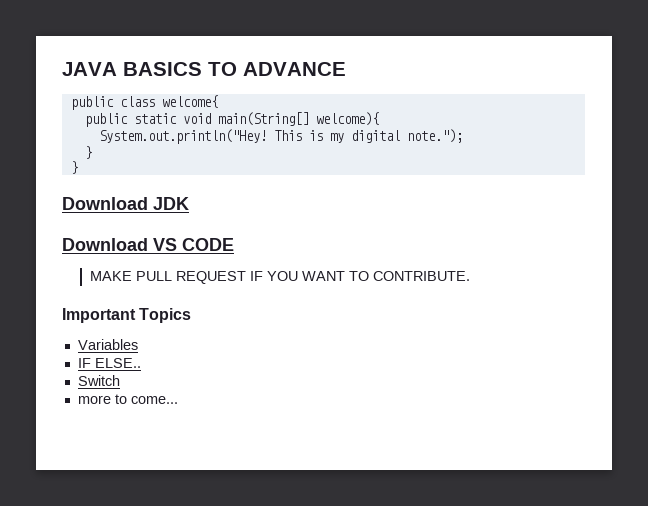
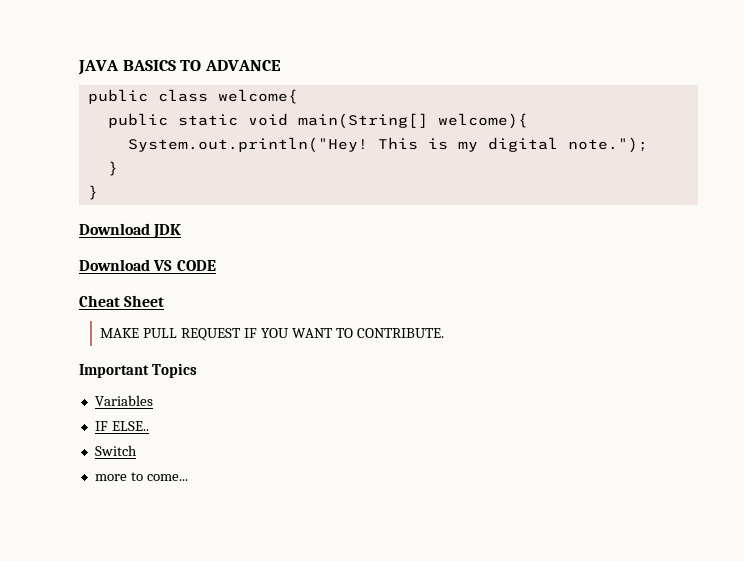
+ Cheat Sheet

